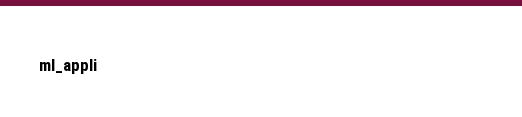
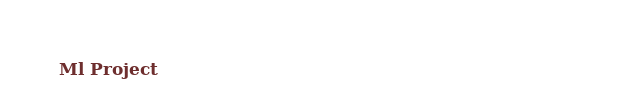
- ml_appli
+ Ml Project

